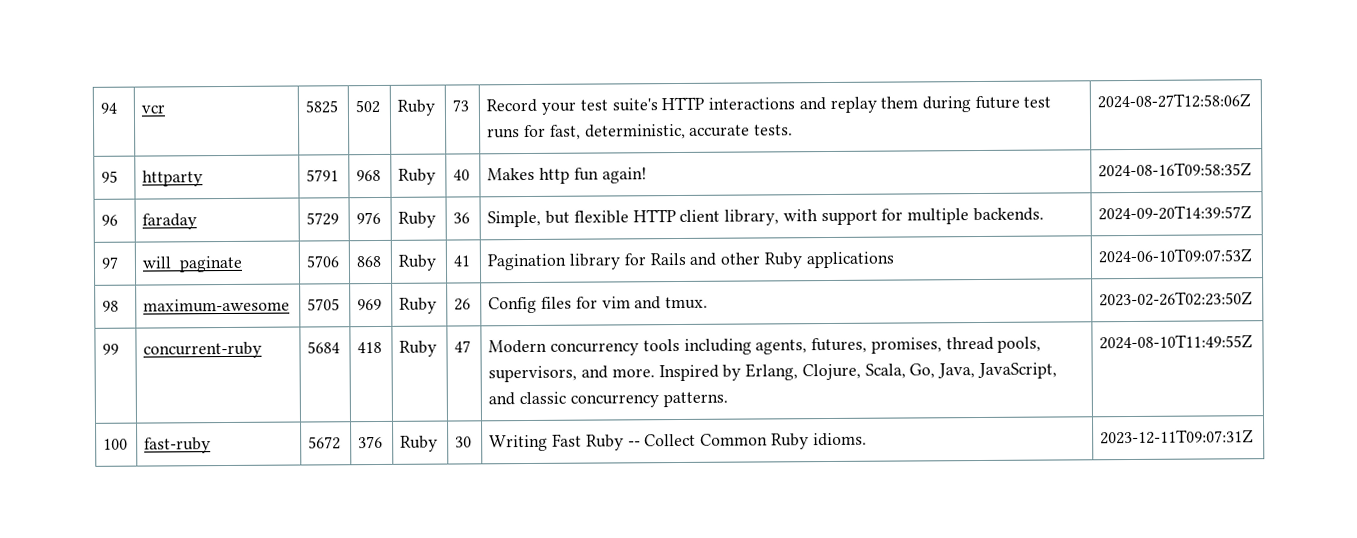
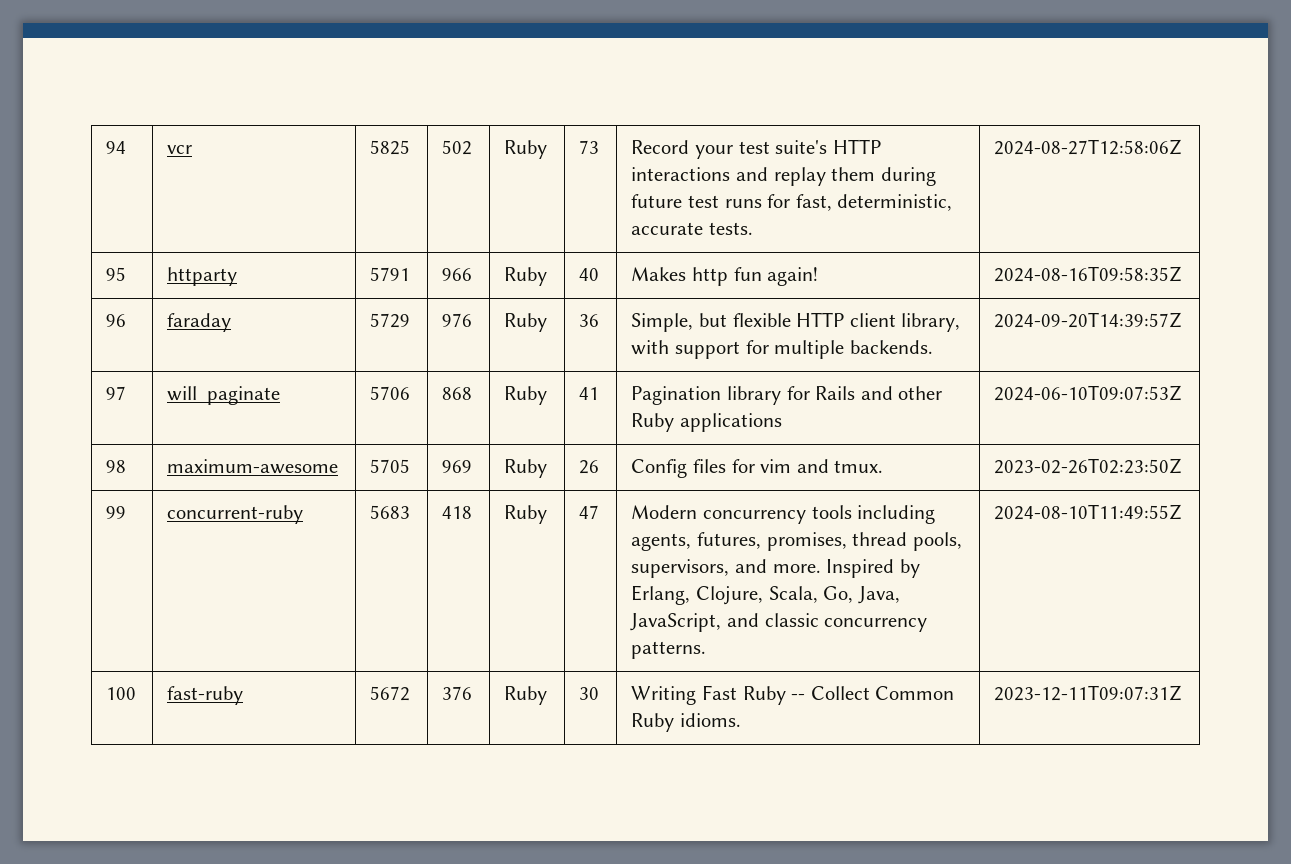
- 95 | httparty | 5791 | 968 | Ruby | 40 | Makes http fun again! | 2024-08-16T09:58:35Z
+ 95 | httparty | 5791 | 966 | Ruby | 40 | Makes http fun again! | 2024-08-16T09:58:35Z
- 99 | concurrent-ruby | 5684 | 418 | Ruby | 47 | Modern concurrency tools including agents, futures, promises, thread pools, supervisors, and more. Inspired by Erlang, Clojure, Scala, Go, Java, JavaScript, and classic concurrency patterns. | 2024-08-10T11:49:55Z
+ 99 | concurrent-ruby | 5683 | 418 | Ruby | 47 | Modern concurrency tools including agents, futures, promises, thread pools, supervisors, and more. Inspired by Erlang, Clojure, Scala, Go, Java, JavaScript, and classic concurrency patterns. | 2024-08-10T11:49:55Z

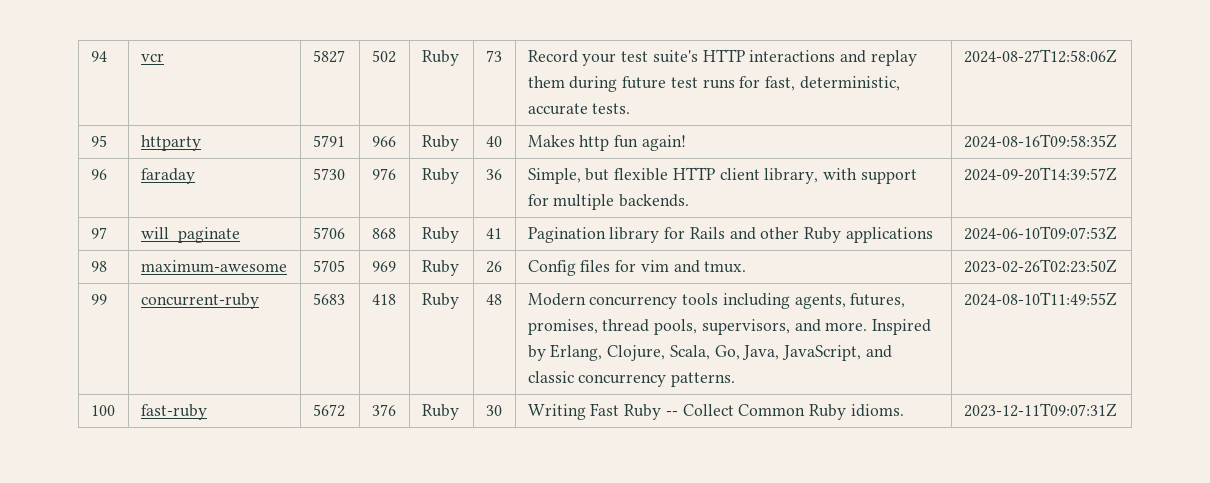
- 94 | vcr | 5825 | 502 | Ruby | 73 | Record your test suite's HTTP interactions and replay them during future test runs for fast, deterministic, accurate tests. | 2024-08-27T12:58:06Z
+ 94 | vcr | 5827 | 502 | Ruby | 73 | Record your test suite's HTTP interactions and replay them during future test runs for fast, deterministic, accurate tests. | 2024-08-27T12:58:06Z
- 96 | faraday | 5729 | 976 | Ruby | 36 | Simple, but flexible HTTP client library, with support for multiple backends. | 2024-09-20T14:39:57Z
+ 96 | faraday | 5730 | 976 | Ruby | 36 | Simple, but flexible HTTP client library, with support for multiple backends. | 2024-09-20T14:39:57Z
- 99 | concurrent-ruby | 5683 | 418 | Ruby | 47 | Modern concurrency tools including agents, futures, promises, thread pools, supervisors, and more. Inspired by Erlang, Clojure, Scala, Go, Java, JavaScript, and classic concurrency patterns. | 2024-08-10T11:49:55Z
+ 99 | concurrent-ruby | 5683 | 418 | Ruby | 48 | Modern concurrency tools including agents, futures, promises, thread pools, supervisors, and more. Inspired by Erlang, Clojure, Scala, Go, Java, JavaScript, and classic concurrency patterns. | 2024-08-10T11:49:55Z

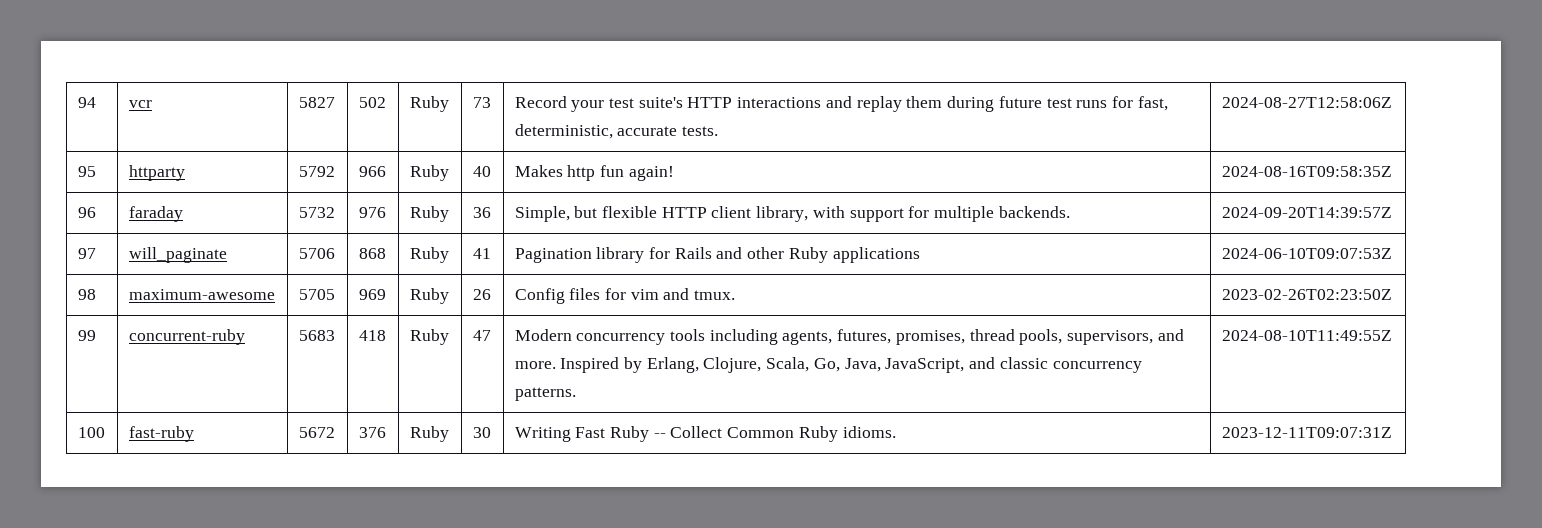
- 95 | httparty | 5791 | 966 | Ruby | 40 | Makes http fun again! | 2024-08-16T09:58:35Z
+ 95 | httparty | 5792 | 966 | Ruby | 40 | Makes http fun again! | 2024-08-16T09:58:35Z
- 96 | faraday | 5730 | 976 | Ruby | 36 | Simple, but flexible HTTP client library, with support for multiple backends. | 2024-09-20T14:39:57Z
+ 96 | faraday | 5732 | 976 | Ruby | 36 | Simple, but flexible HTTP client library, with support for multiple backends. | 2024-09-20T14:39:57Z
- 99 | concurrent-ruby | 5683 | 418 | Ruby | 48 | Modern concurrency tools including agents, futures, promises, thread pools, supervisors, and more. Inspired by Erlang, Clojure, Scala, Go, Java, JavaScript, and classic concurrency patterns. | 2024-08-10T11:49:55Z
+ 99 | concurrent-ruby | 5683 | 418 | Ruby | 47 | Modern concurrency tools including agents, futures, promises, thread pools, supervisors, and more. Inspired by Erlang, Clojure, Scala, Go, Java, JavaScript, and classic concurrency patterns. | 2024-08-10T11:49:55Z

